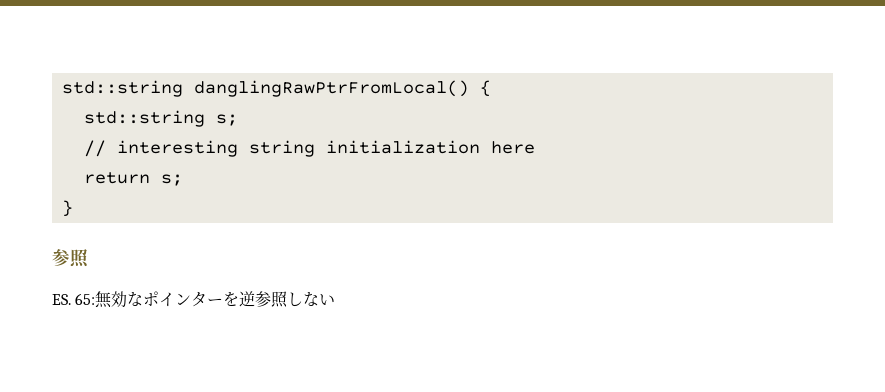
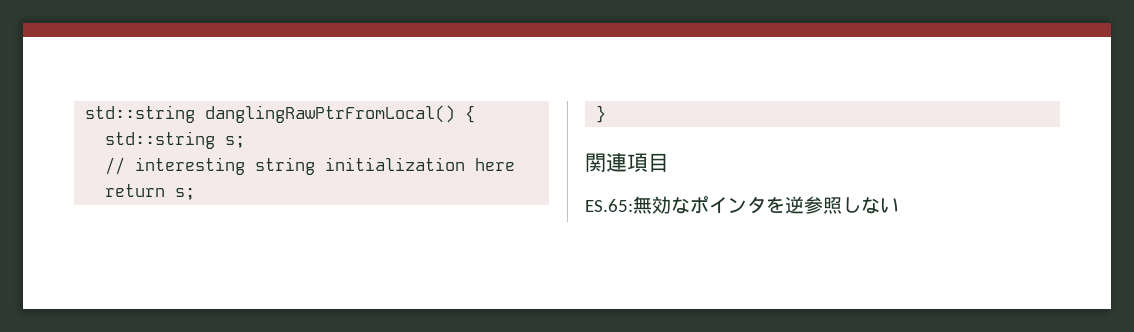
  }
- 参照
- ES. 65:無効なポインターを逆参照しない
+ 関連項目
+ ES.65:無効なポインタを逆参照しない

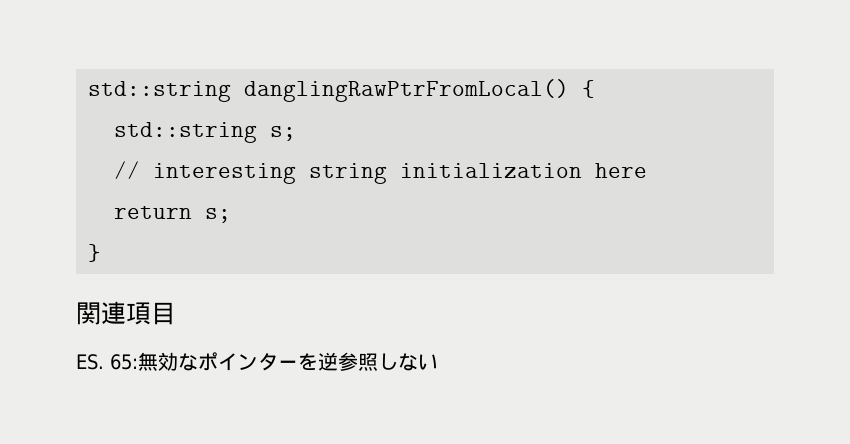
- ES.65:無効なポインタを逆参照しない
+ ES. 65:無効なポインターを逆参照しない

